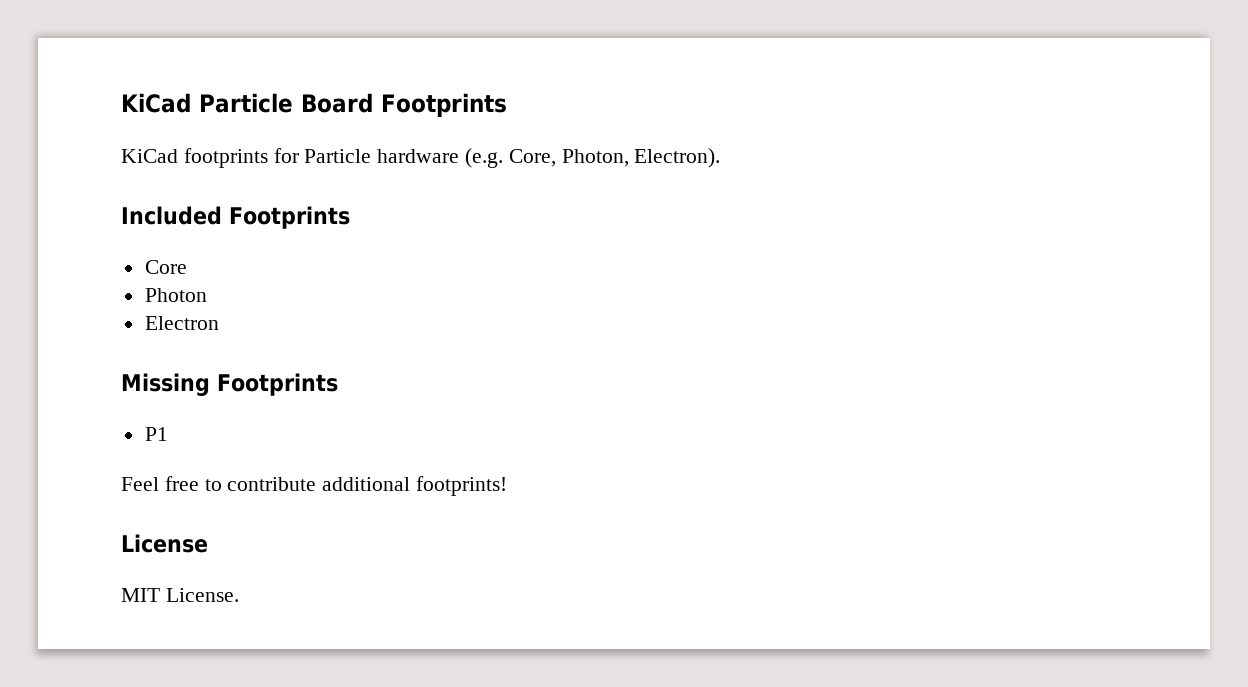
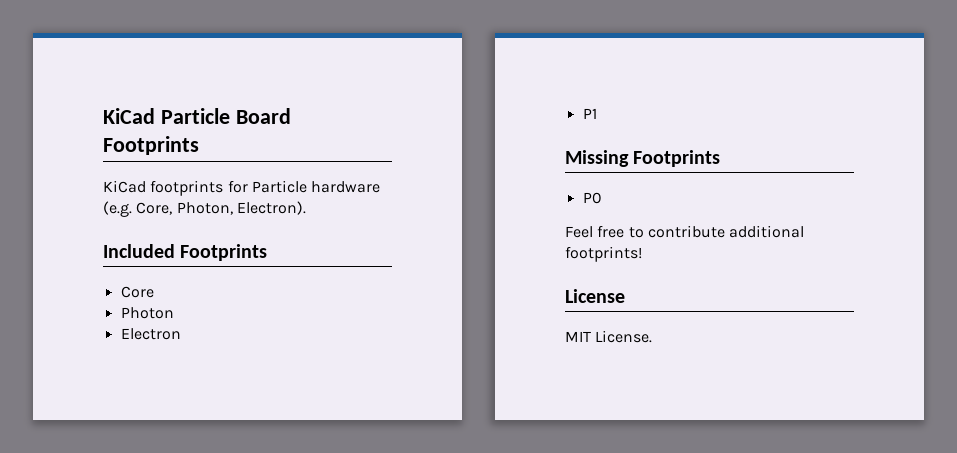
+ P1
- P1
+ P0

